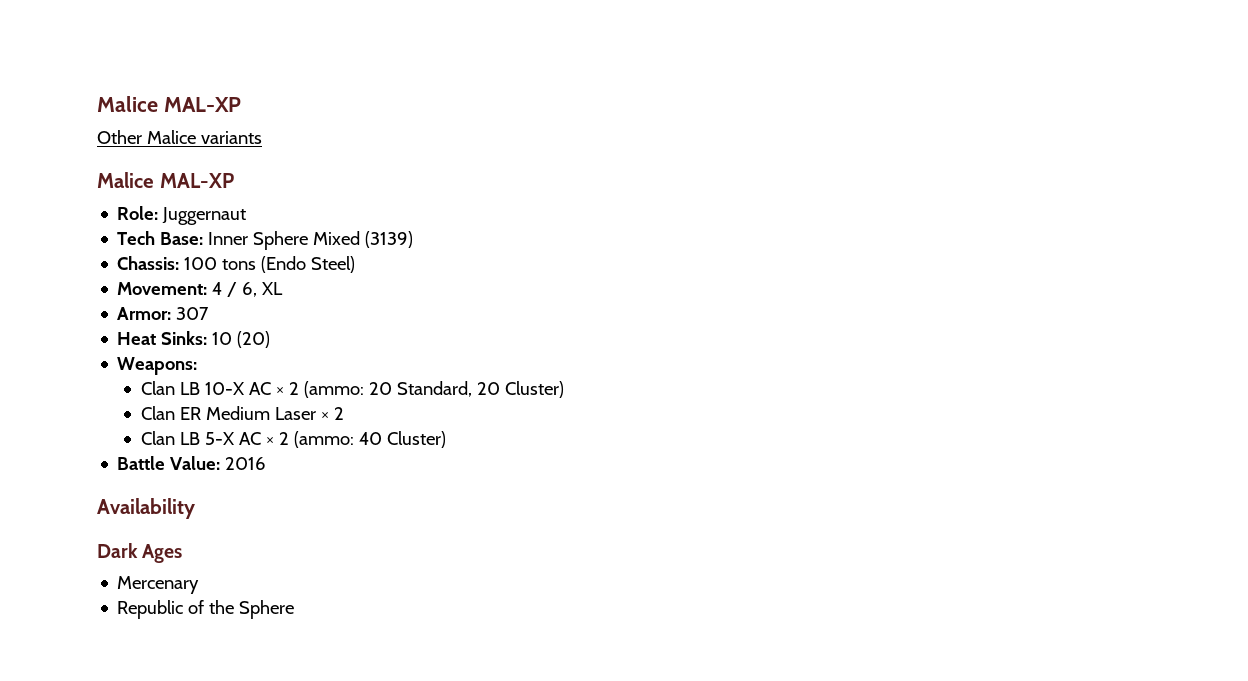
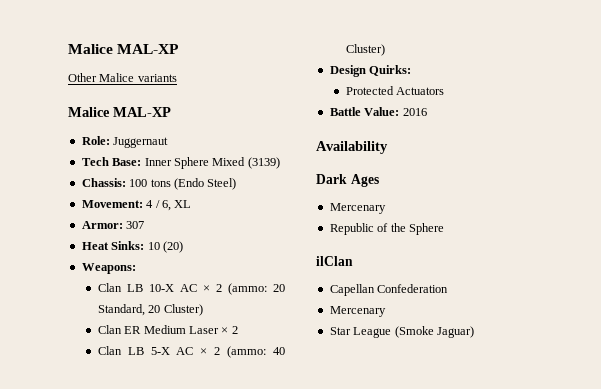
+ Design Quirks:
+ Protected Actuators
+ ilClan
+ Capellan Confederation
+ Mercenary
+ Star League (Smoke Jaguar)

